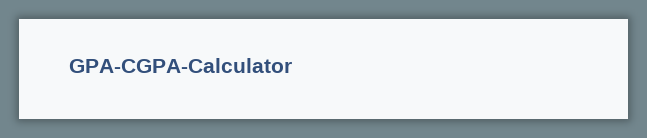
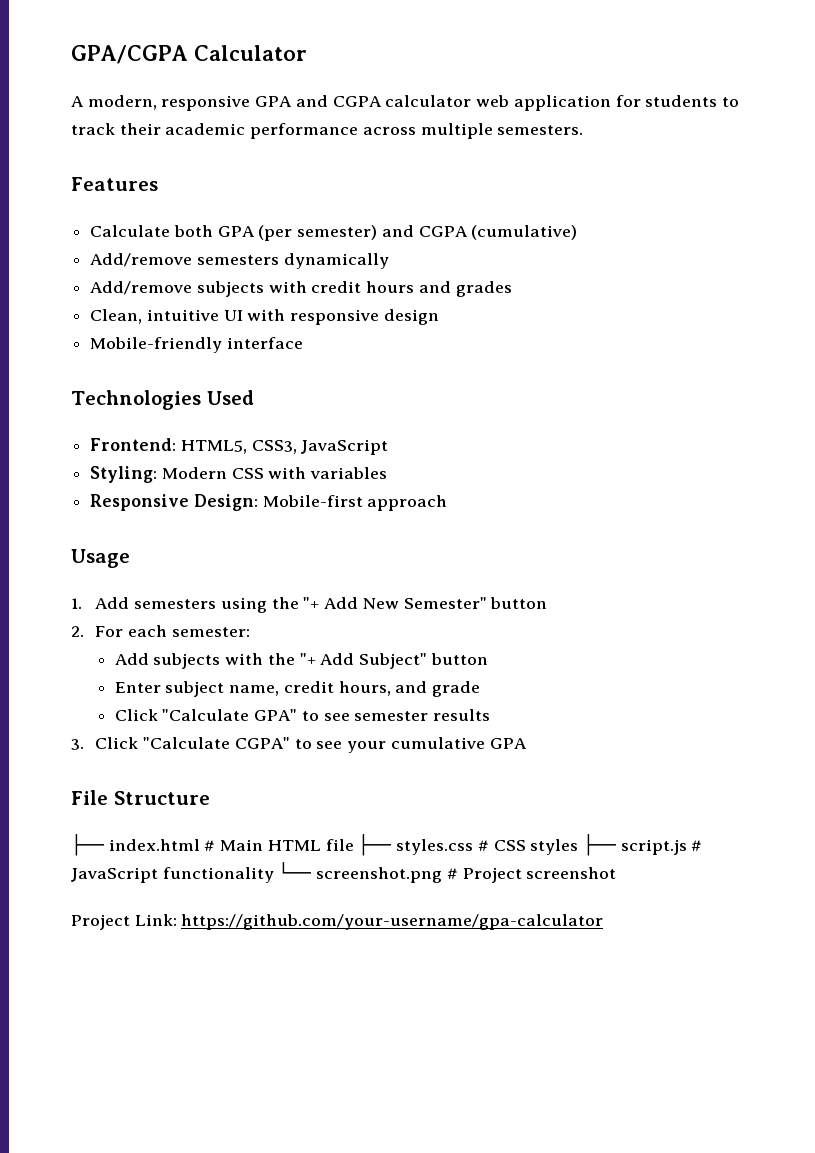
- GPA-CGPA-Calculator
+ GPA/CGPA Calculator
+ A modern, responsive GPA and CGPA calculator web application for students to track their academic performance across multiple semesters.
+ Features
+ Calculate both GPA (per semester) and CGPA (cumulative)
+ Add/remove semesters dynamically
+ Add/remove subjects with credit hours and grades
+ Clean, intuitive UI with responsive design
+ Mobile-friendly interface
+ Technologies Used
+ Frontend: HTML5, CSS3, JavaScript
+ Styling: Modern CSS with variables
+ Responsive Design: Mobile-first approach
+ Usage
+ 1. Add semesters using the "+ Add New Semester" button
+ 2. For each semester:
+ Add subjects with the "+ Add Subject" button
+ Enter subject name, credit hours, and grade
+ Click "Calculate GPA" to see semester results
+ 3. Click "Calculate CGPA" to see your cumulative GPA
+ File Structure
+ ├── index.html # Main HTML file ├── styles.css # CSS styles ├── script.js # JavaScript functionality └── screenshot.png # Project screenshot
+ Project Link: https://github.com/your-username/gpa-calculator

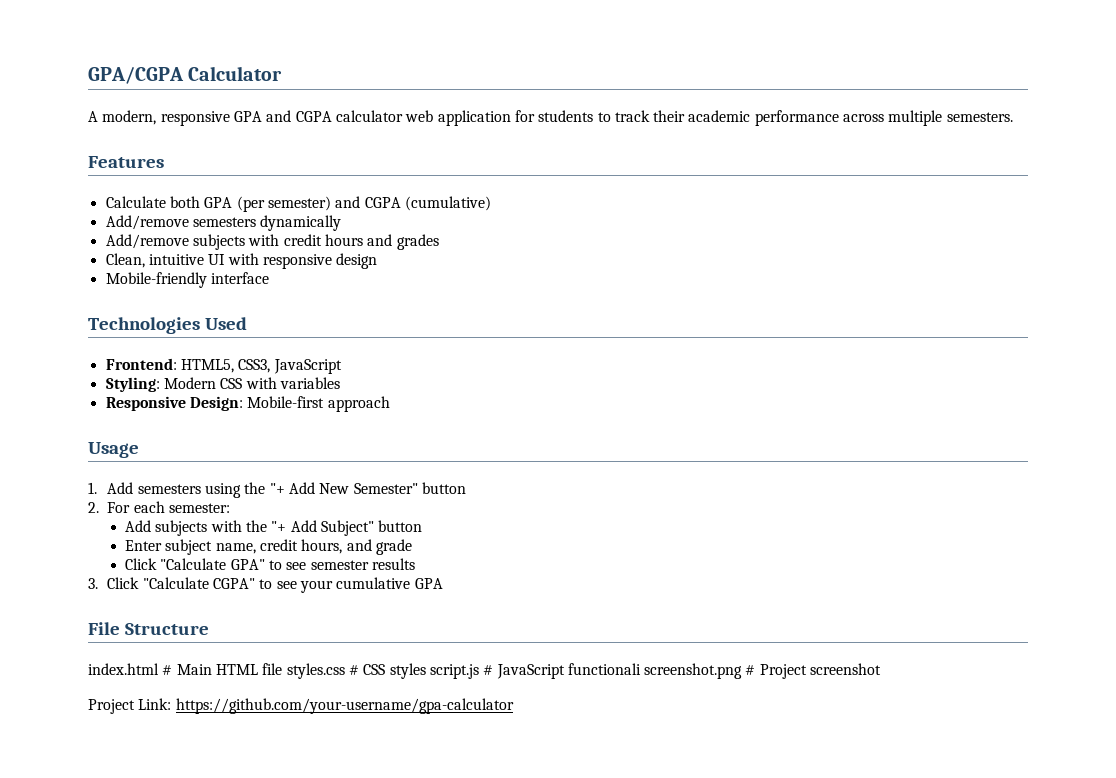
- ├── index.html # Main HTML file ├── styles.css # CSS styles ├── script.js # JavaScript functionality └── screenshot.png # Project screenshot
+ index.html # Main HTML file styles.css # CSS styles script.js # JavaScript functionali screenshot.png # Project screenshot

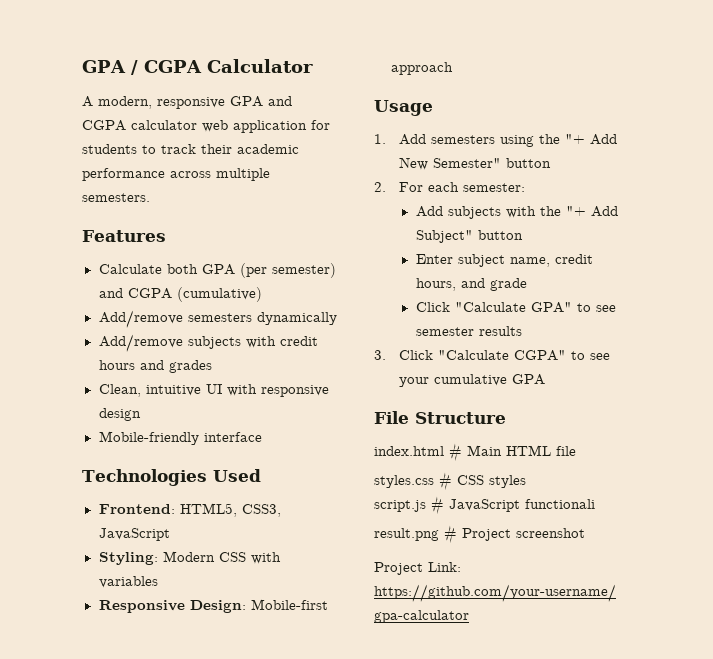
- GPA/CGPA Calculator
+ GPA / CGPA Calculator
- index.html # Main HTML file styles.css # CSS styles script.js # JavaScript functionali screenshot.png # Project screenshot
+ index.html # Main HTML file
+ styles.css # CSS styles
+ script.js # JavaScript functionali
+ result.png # Project screenshot

